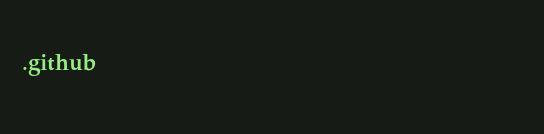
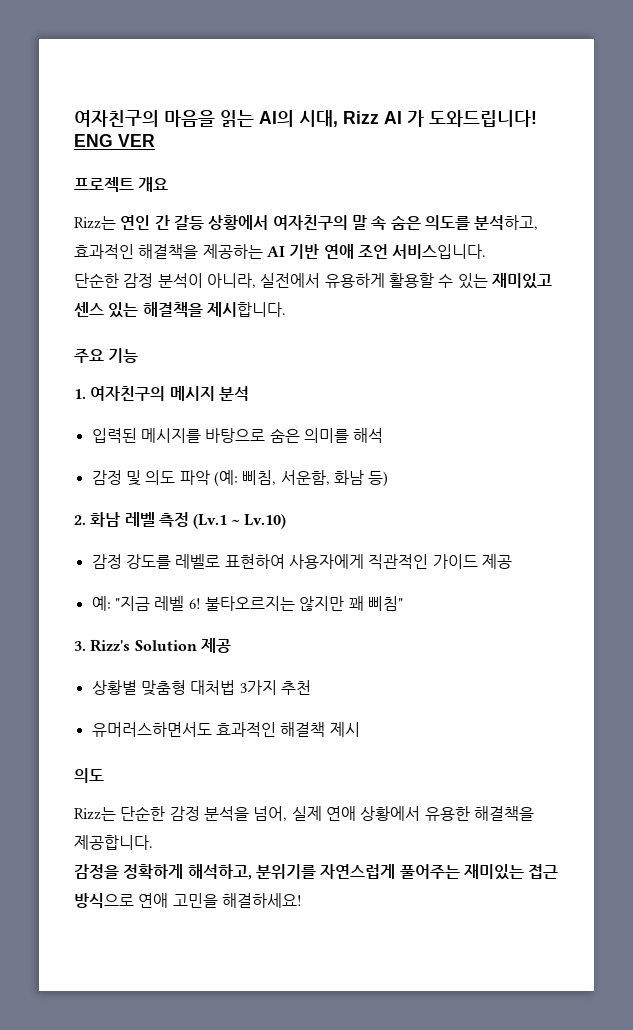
- .github
+ 여자친구의 마음을 읽는 AI의 시대, Rizz AI 가 도와드립니다! ENG VER
+ 프로젝트 개요
+ Rizz는 연인 간 갈등 상황에서 여자친구의 말 속 숨은 의도를 분석하고, 효과적인 해결책을 제공하는 AI 기반 연애 조언 서비스입니다.
+ 단순한 감정 분석이 아니라, 실전에서 유용하게 활용할 수 있는 재미있고 센스 있는 해결책을 제시합니다.
+ 주요 기능
+ 1. 여자친구의 메시지 분석
+ 입력된 메시지를 바탕으로 숨은 의미를 해석
+ 감정 및 의도 파악 (예: 삐침, 서운함, 화남 등)
+ 2. 화남 레벨 측정 (Lv.1 ~ Lv.10)
+ 감정 강도를 레벨로 표현하여 사용자에게 직관적인 가이드 제공
+ 예: "지금 레벨 6! 불타오르지는 않지만 꽤 삐침"
+ 3. Rizz's Solution 제공
+ 상황별 맞춤형 대처법 3가지 추천
+ 유머러스하면서도 효과적인 해결책 제시
+ 의도
+ Rizz는 단순한 감정 분석을 넘어, 실제 연애 상황에서 유용한 해결책을 제공합니다.
+ 감정을 정확하게 해석하고, 분위기를 자연스럽게 풀어주는 재미있는 접근 방식으로 연애 고민을 해결하세요!

